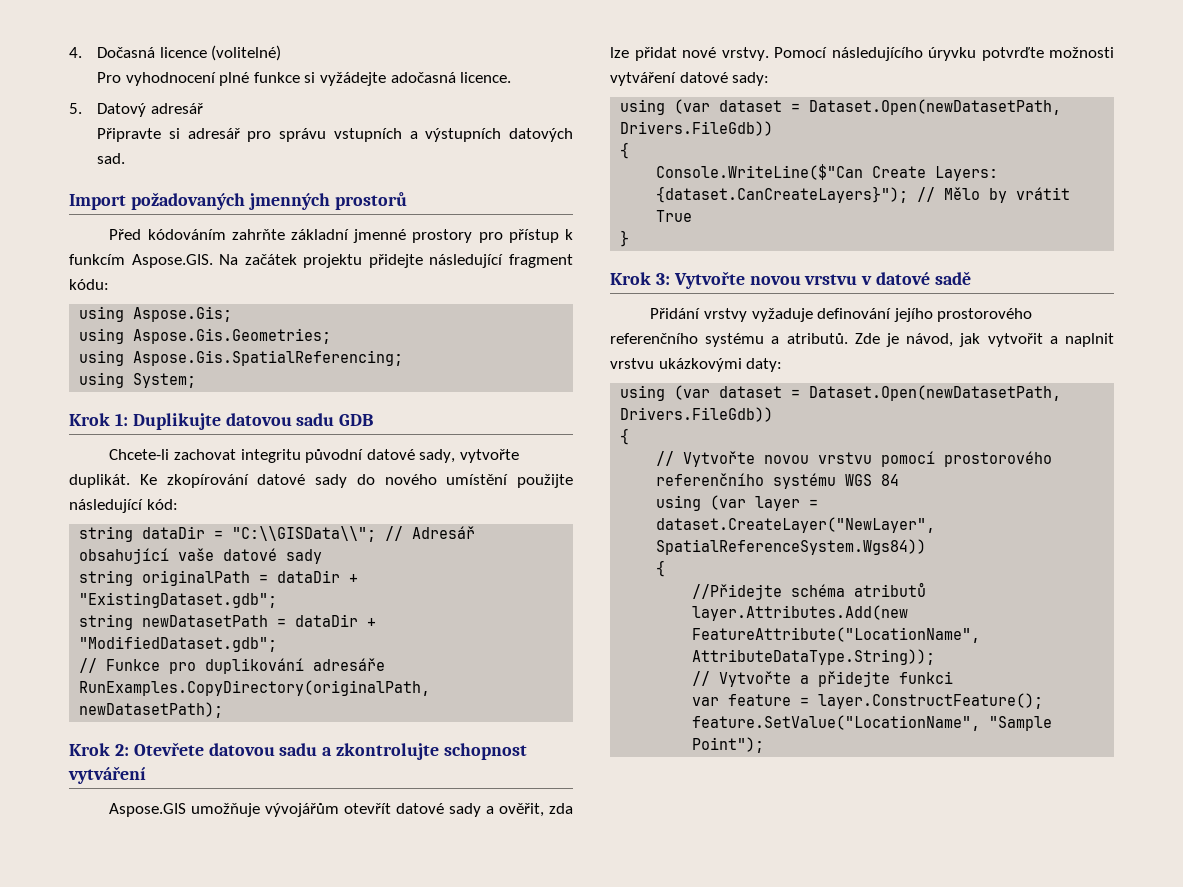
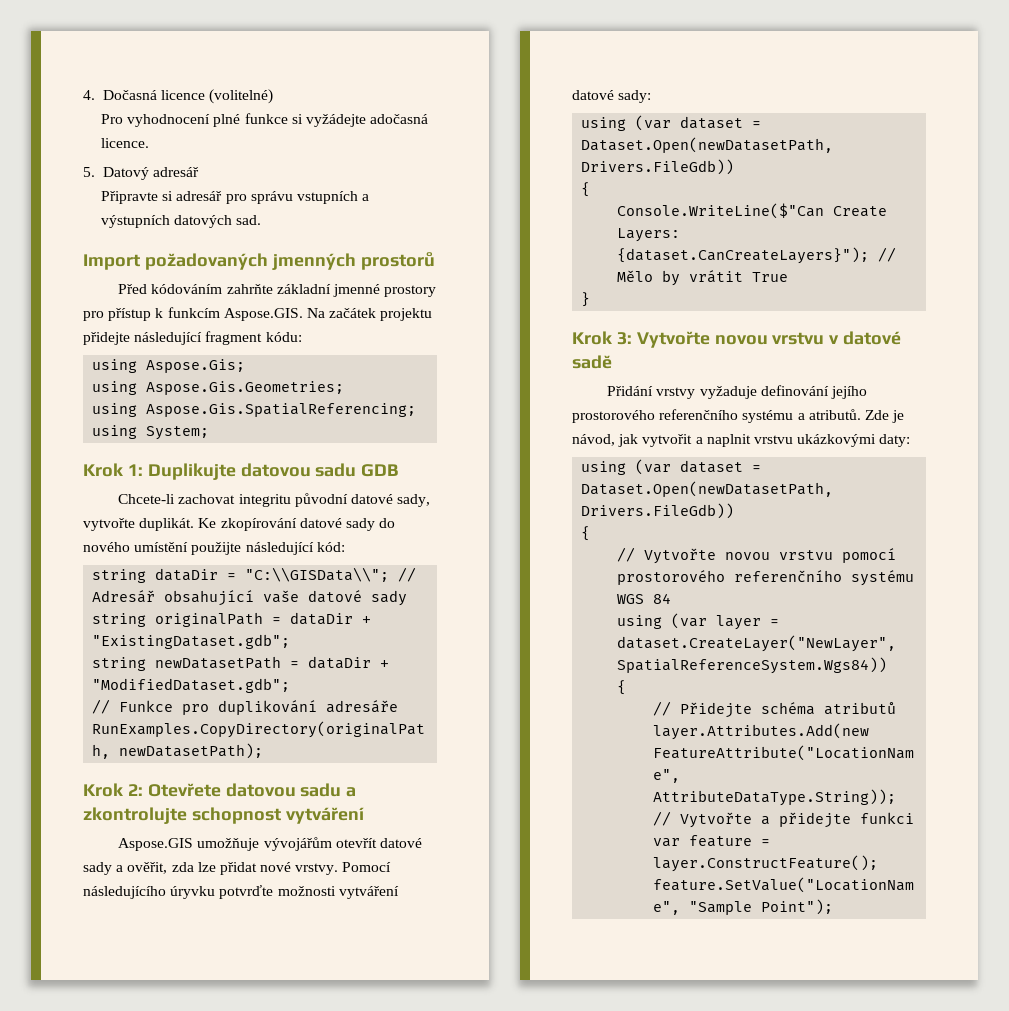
- //Přidejte schéma atributů
+ // Přidejte schéma atributů

